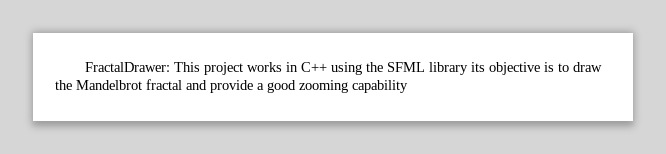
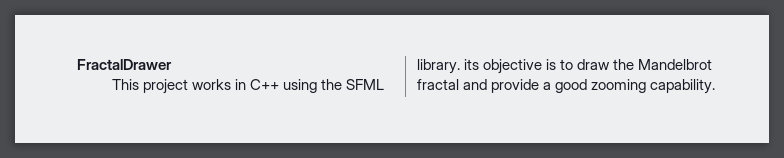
- FractalDrawer: This project works in C++ using the SFML library its objective is to draw the Mandelbrot fractal and provide a good zooming capability
+ FractalDrawer
+ This project works in C++ using the SFML library. its objective is to draw the Mandelbrot fractal and provide a good zooming capability.

